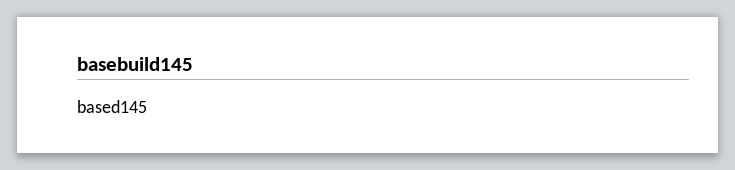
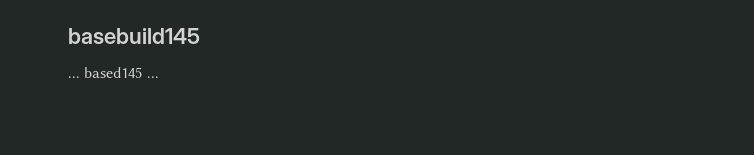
- based145
+ ... based145 ...

